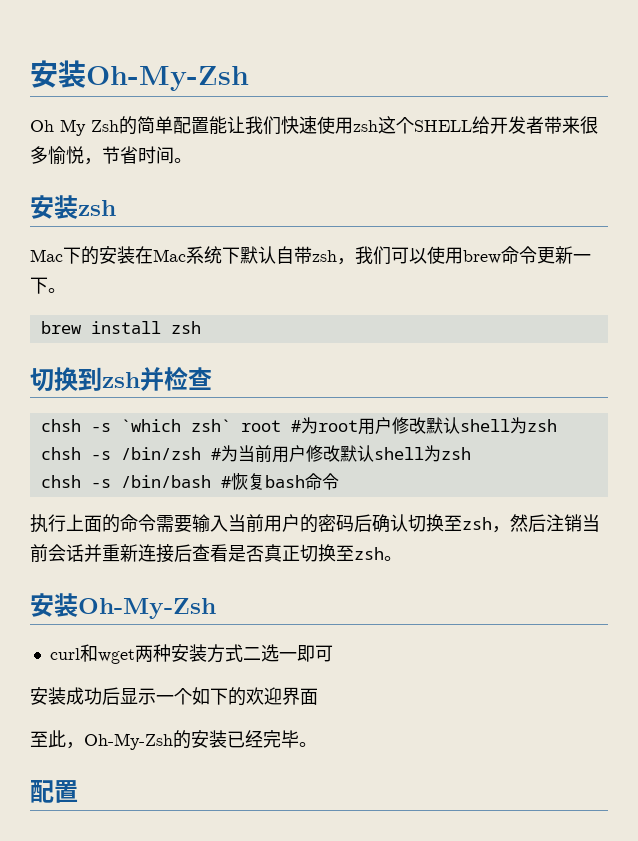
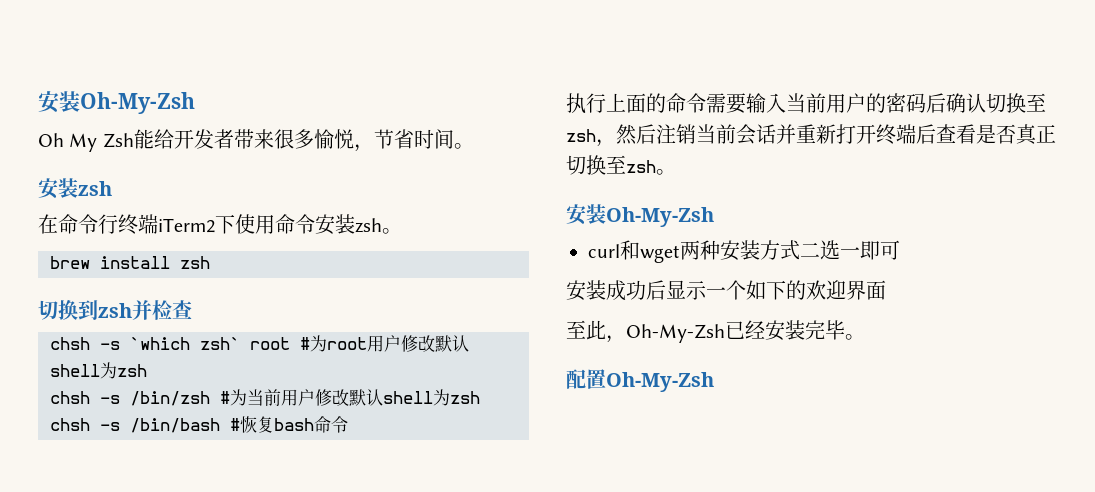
- Oh My Zsh的简单配置能让我们快速使用zsh这个SHELL给开发者带来很多愉悦，节省时间。
+ Oh My Zsh能给开发者带来很多愉悦，节省时间。
- Mac下的安装在Mac系统下默认自带zsh，我们可以使用brew命令更新一下。
+ 在命令行终端iTerm2下使用命令安装zsh。
- 执行上面的命令需要输入当前用户的密码后确认切换至zsh，然后注销当前会话并重新连接后查看是否真正切换至zsh。
+ 执行上面的命令需要输入当前用户的密码后确认切换至zsh，然后注销当前会话并重新打开终端后查看是否真正切换至zsh。
- 至此，Oh-My-Zsh的安装已经完毕。
- 配置
+ 至此，Oh-My-Zsh已经安装完毕。
+ 配置Oh-My-Zsh

